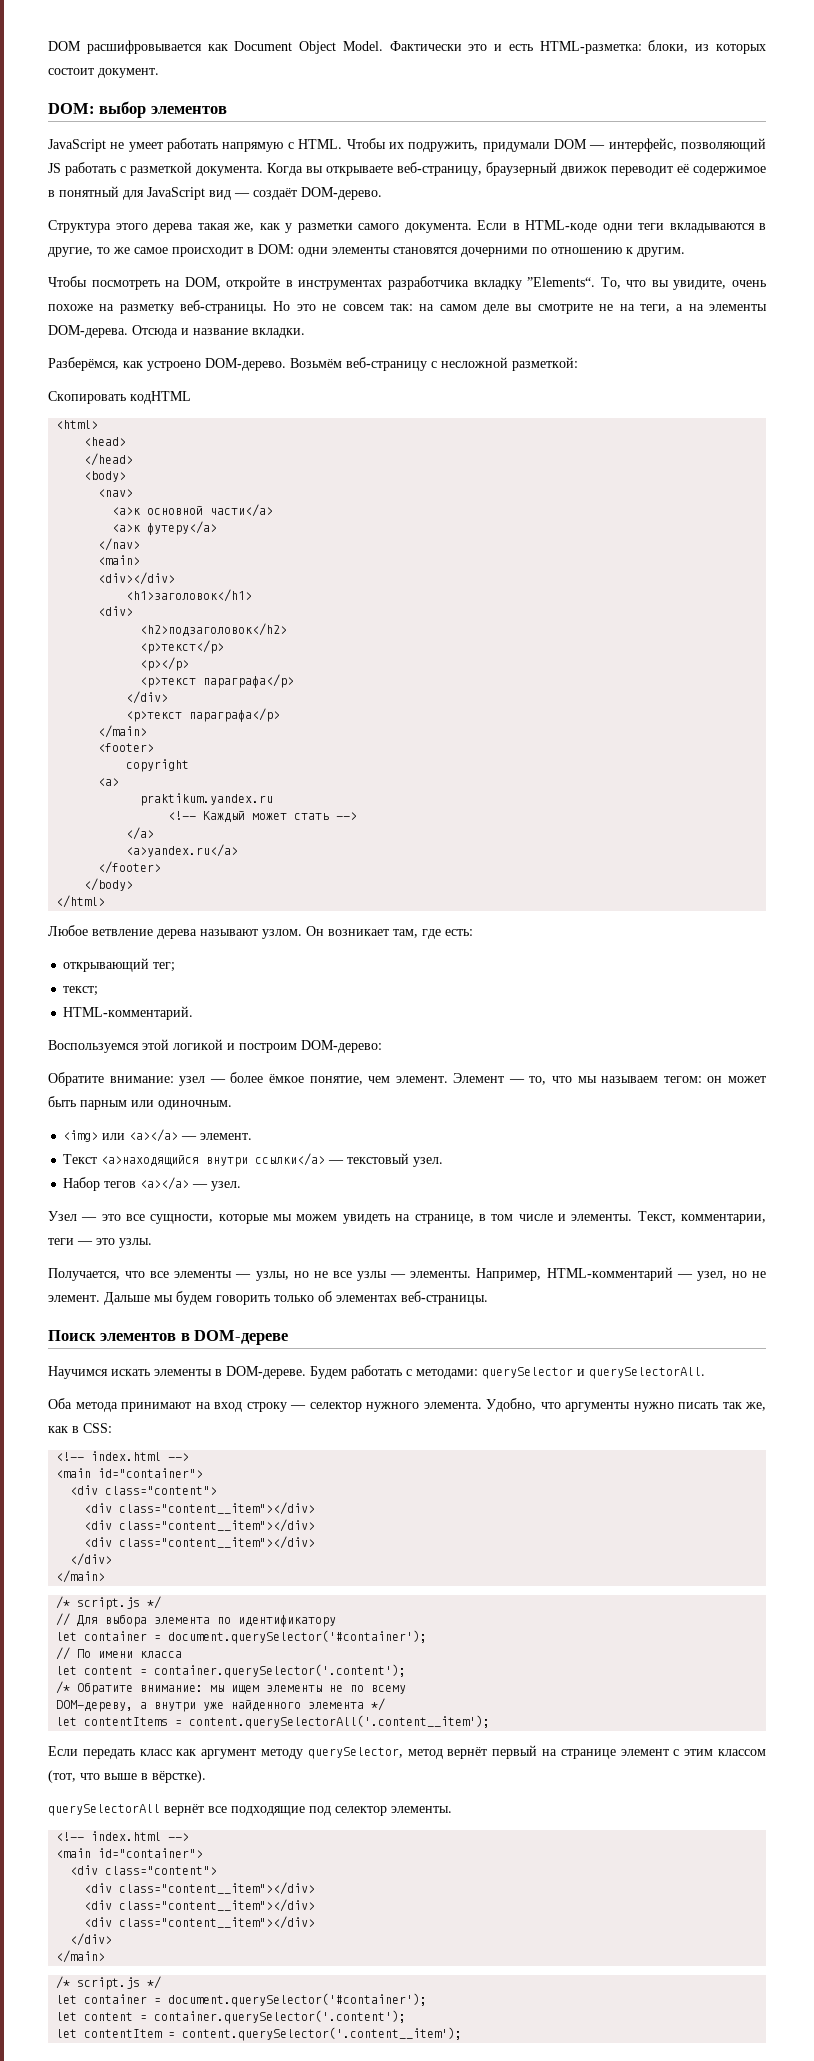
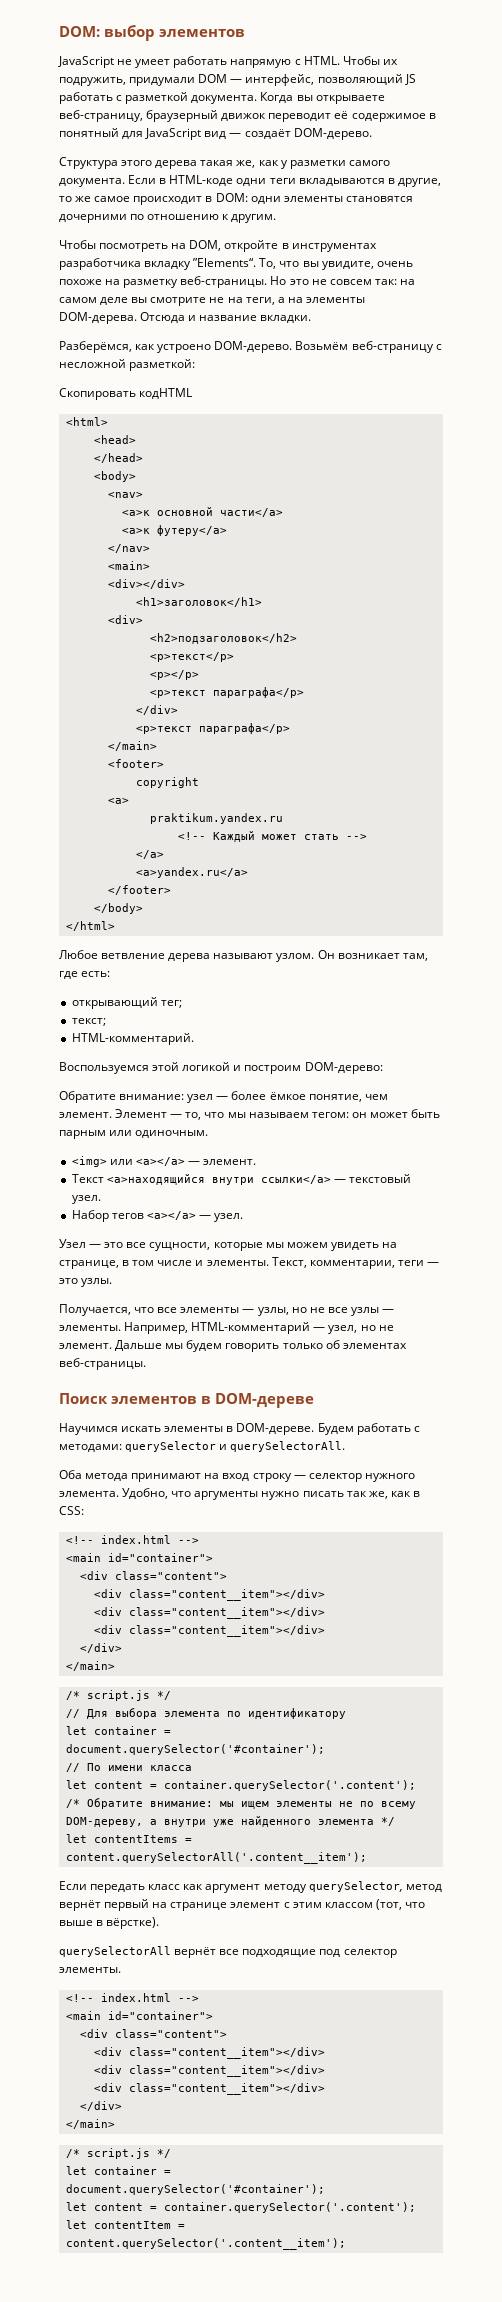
- DOM расшифровывается как Document Object Model. Фактически это и есть HTML-разметка: блоки, из которых состоит документ.

